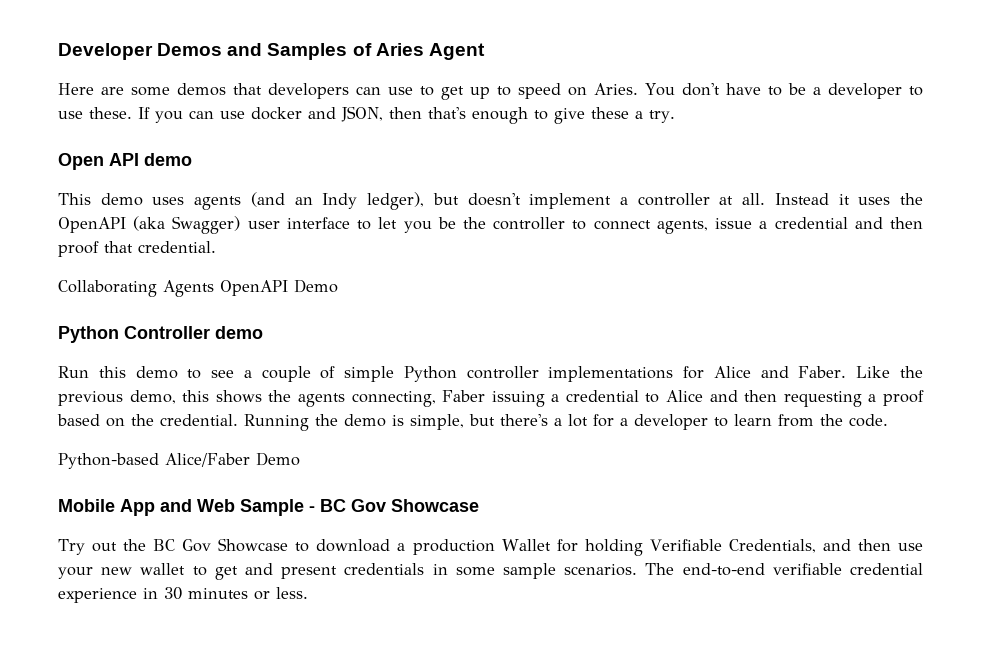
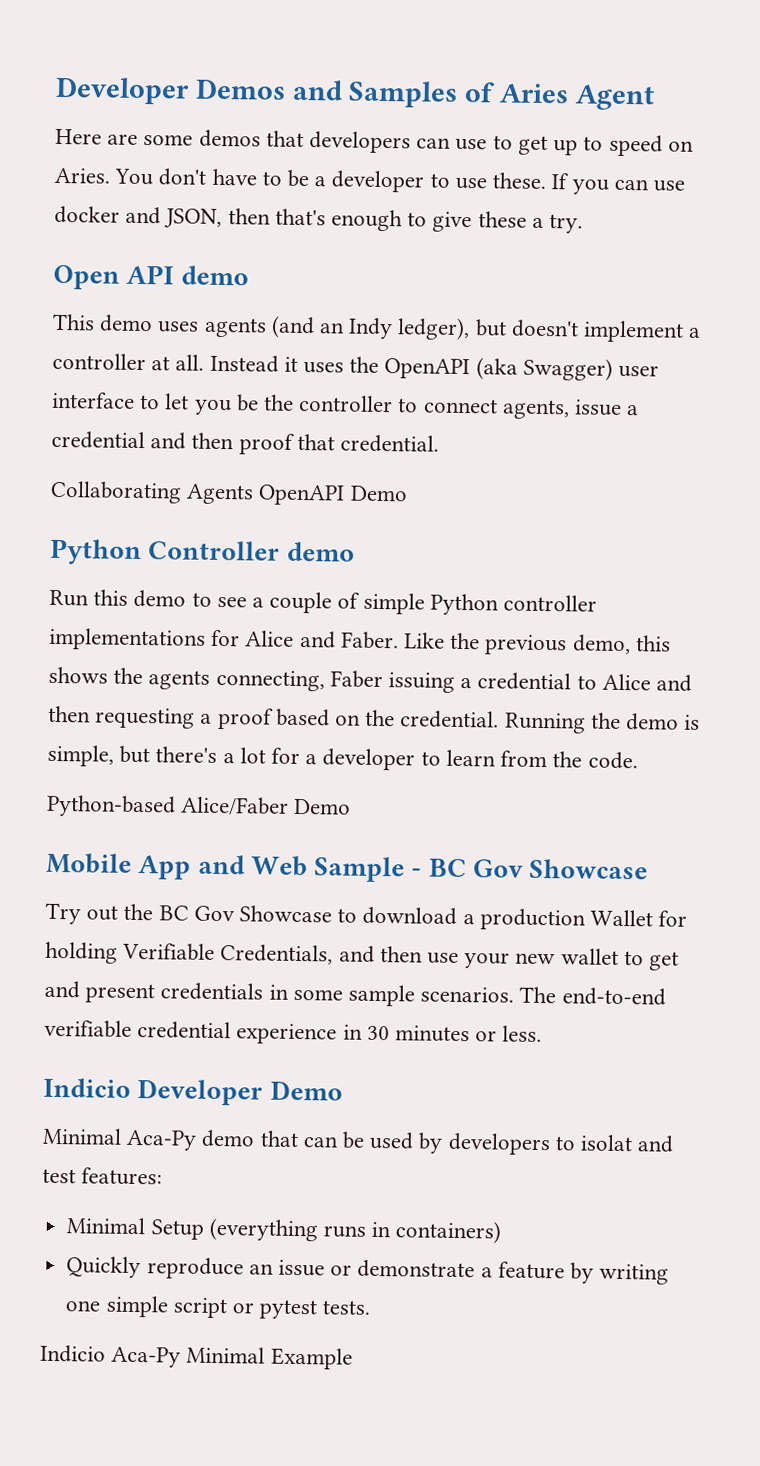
+ Indicio Developer Demo
+ Minimal Aca-Py demo that can be used by developers to isolat and test features:
+ Minimal Setup (everything runs in containers)
+ Quickly reproduce an issue or demonstrate a feature by writing one simple script or pytest tests.
+ Indicio Aca-Py Minimal Example

